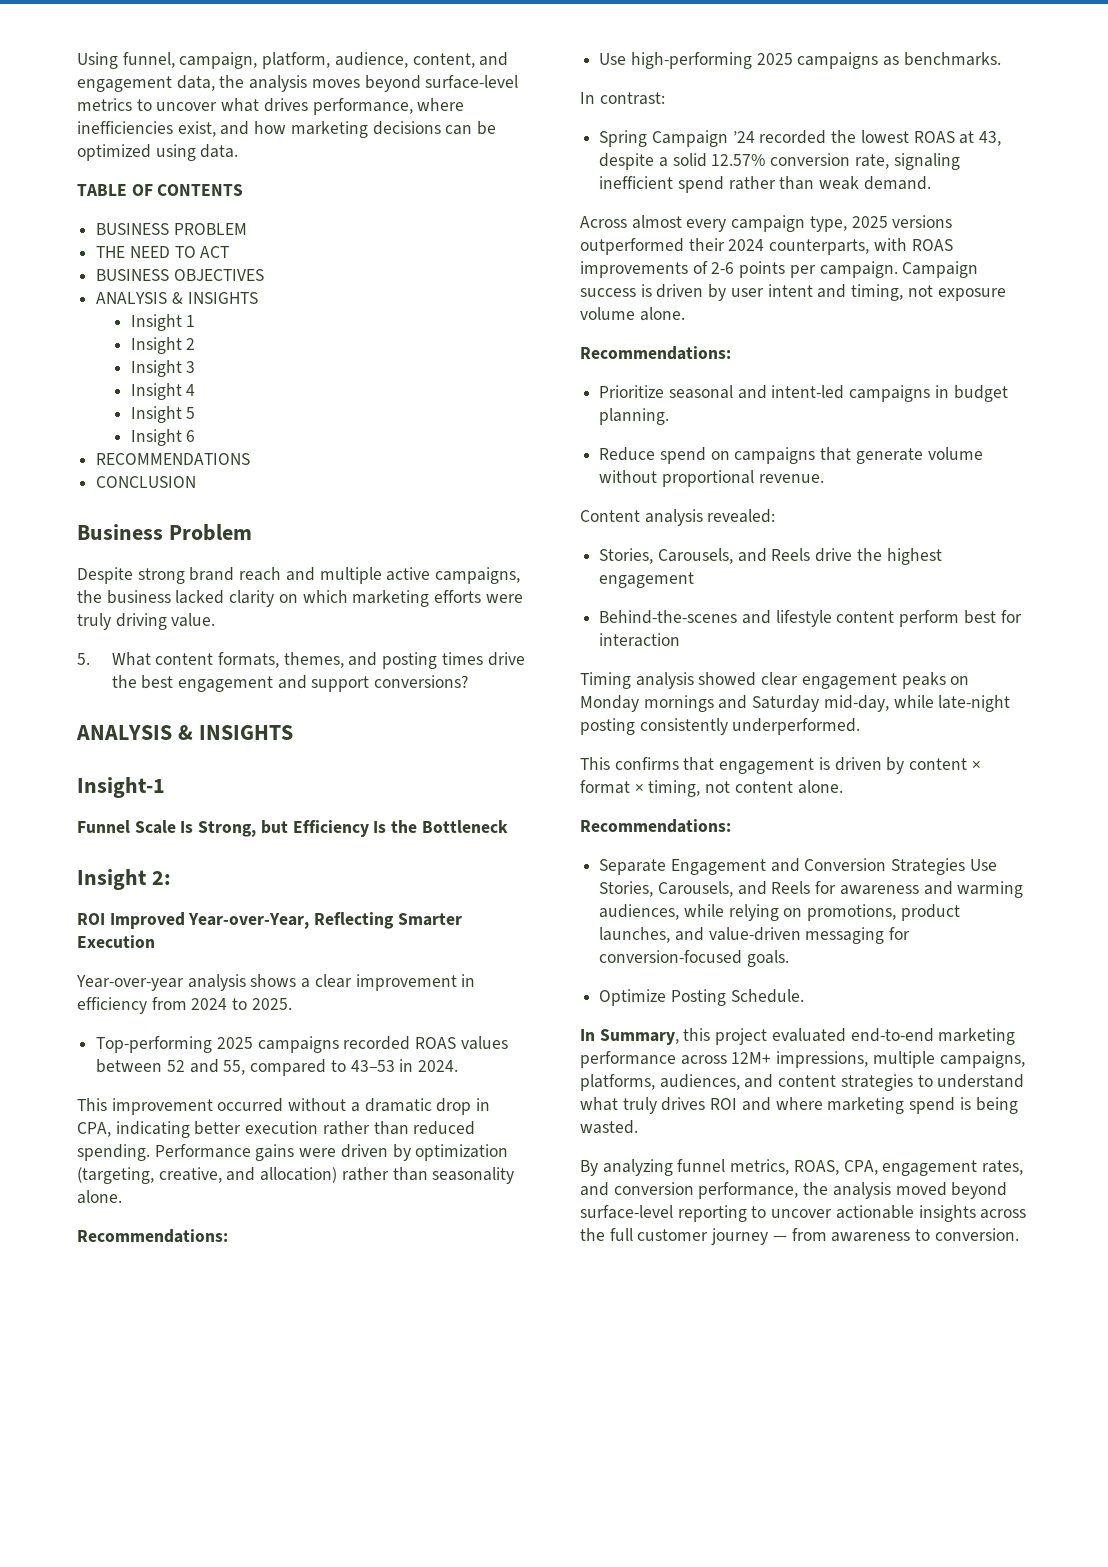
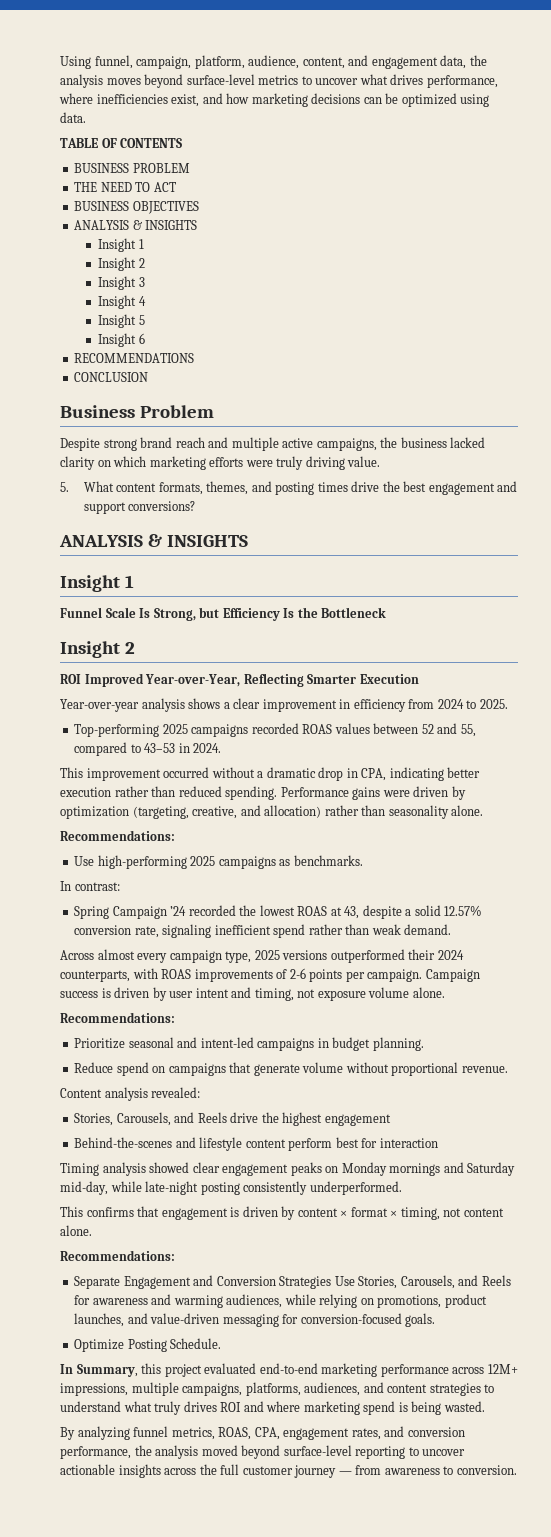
  5. What content formats, themes, and posting times drive the best engagement and support conversions?
  ANALYSIS & INSIGHTS
- Insight-1
+ Insight 1
  Funnel Scale Is Strong, but Efficiency Is the Bottleneck
- Insight 2:
+ Insight 2

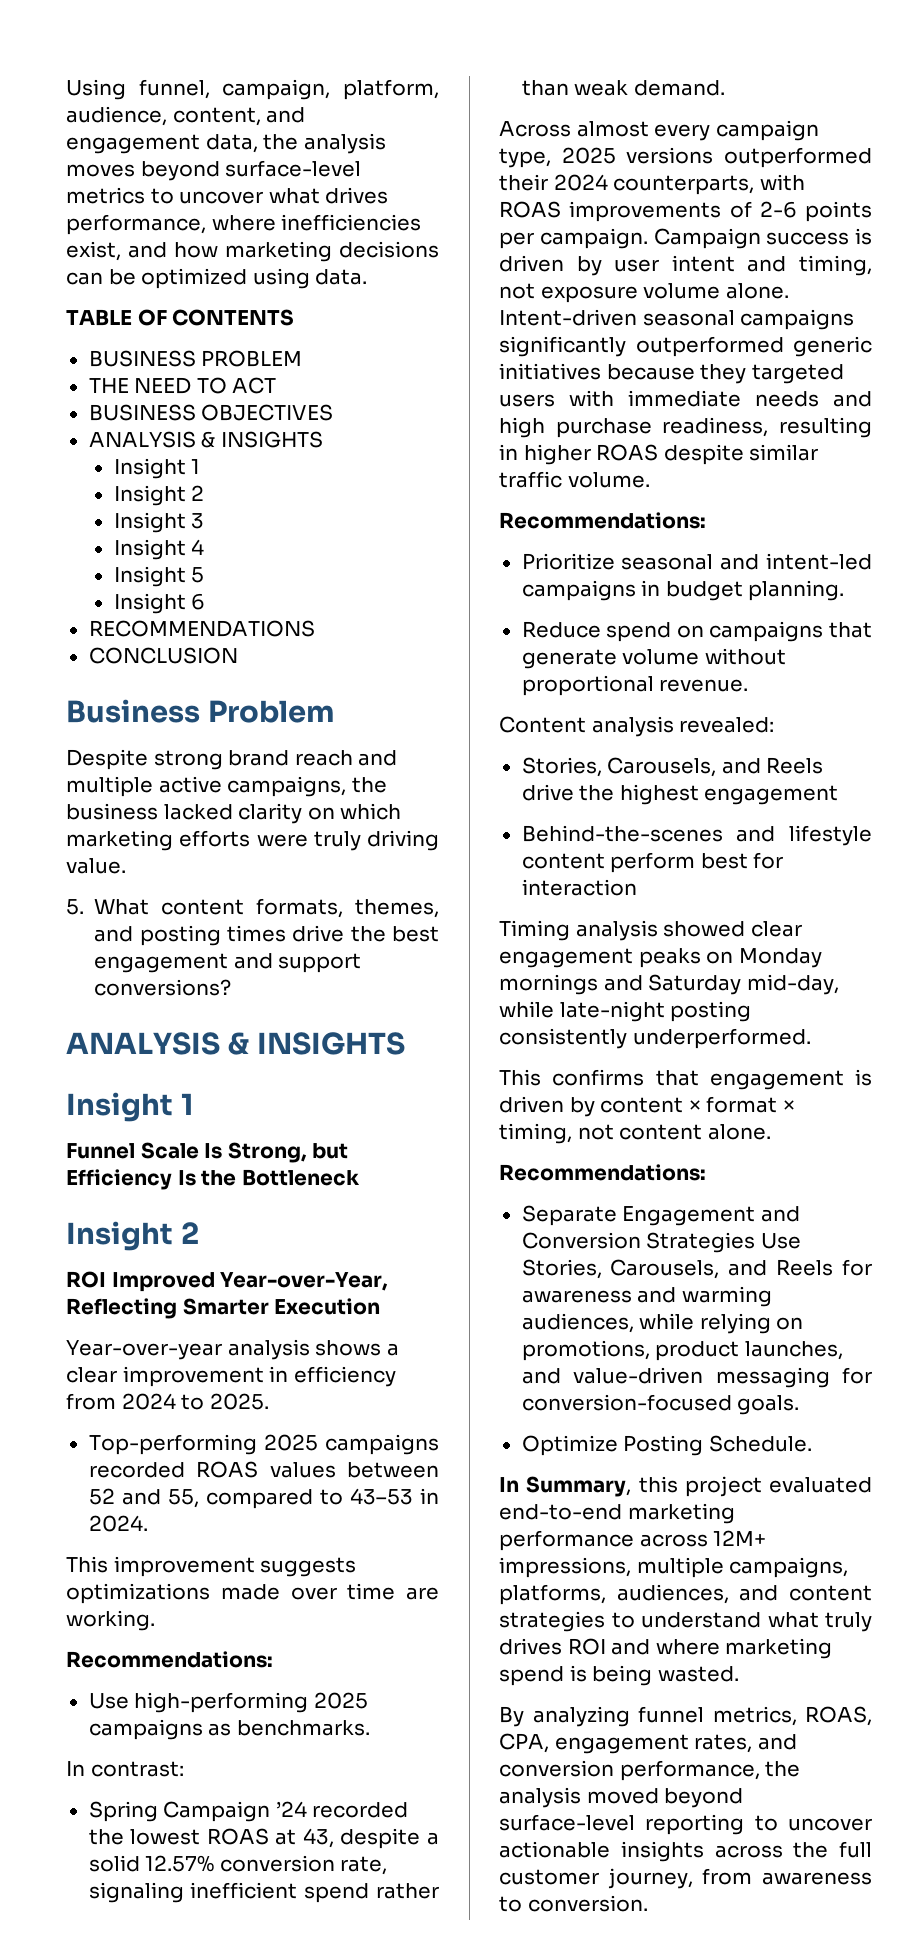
- This improvement occurred without a dramatic drop in CPA, indicating better execution rather than reduced spending. Performance gains were driven by optimization (targeting, creative, and allocation) rather than seasonality alone.
+ This improvement suggests optimizations made over time are working.
+ Intent-driven seasonal campaigns significantly outperformed generic initiatives because they targeted users with immediate needs and high purchase readiness, resulting in higher ROAS despite similar traffic volume.
- By analyzing funnel metrics, ROAS, CPA, engagement rates, and conversion performance, the analysis moved beyond surface-level reporting to uncover actionable insights across the full customer journey — from awareness to conversion.
+ By analyzing funnel metrics, ROAS, CPA, engagement rates, and conversion performance, the analysis moved beyond surface-level reporting to uncover actionable insights across the full customer journey, from awareness to conversion.

